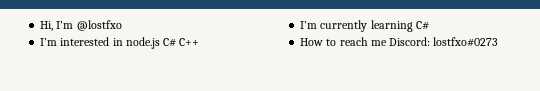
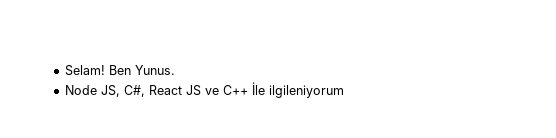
- Hi, I’m @lostfxo
- I’m interested in node.js C# C++
- I’m currently learning C#
- How to reach me Discord: lostfxo#0273
+ Selam! Ben Yunus.
+ Node JS, C#, React JS ve C++ İle ilgileniyorum

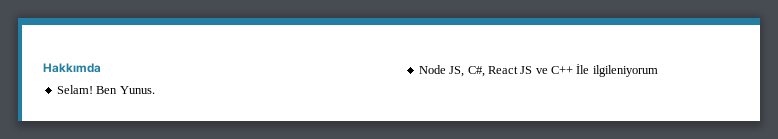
+ Hakkımda

